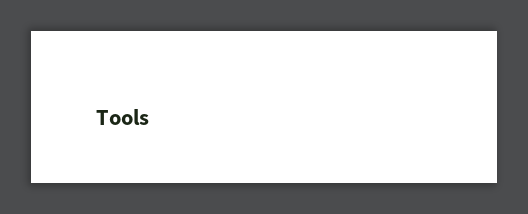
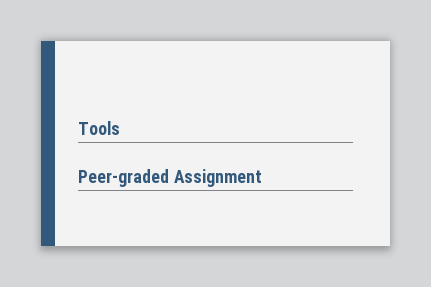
+ Peer-graded Assignment

